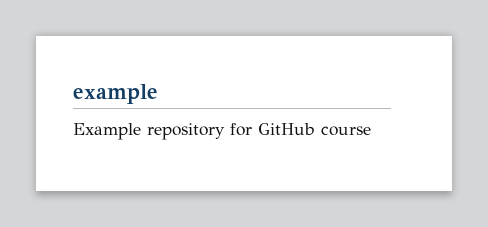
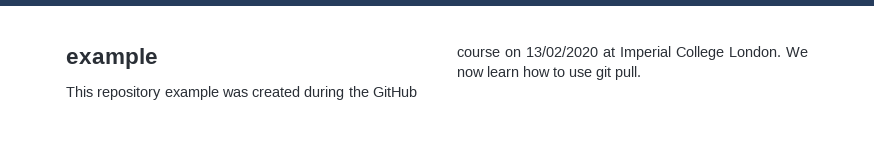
- Example repository for GitHub course
+ This repository example was created during the GitHub course on 13/02/2020 at Imperial College London. We now learn how to use git pull.

